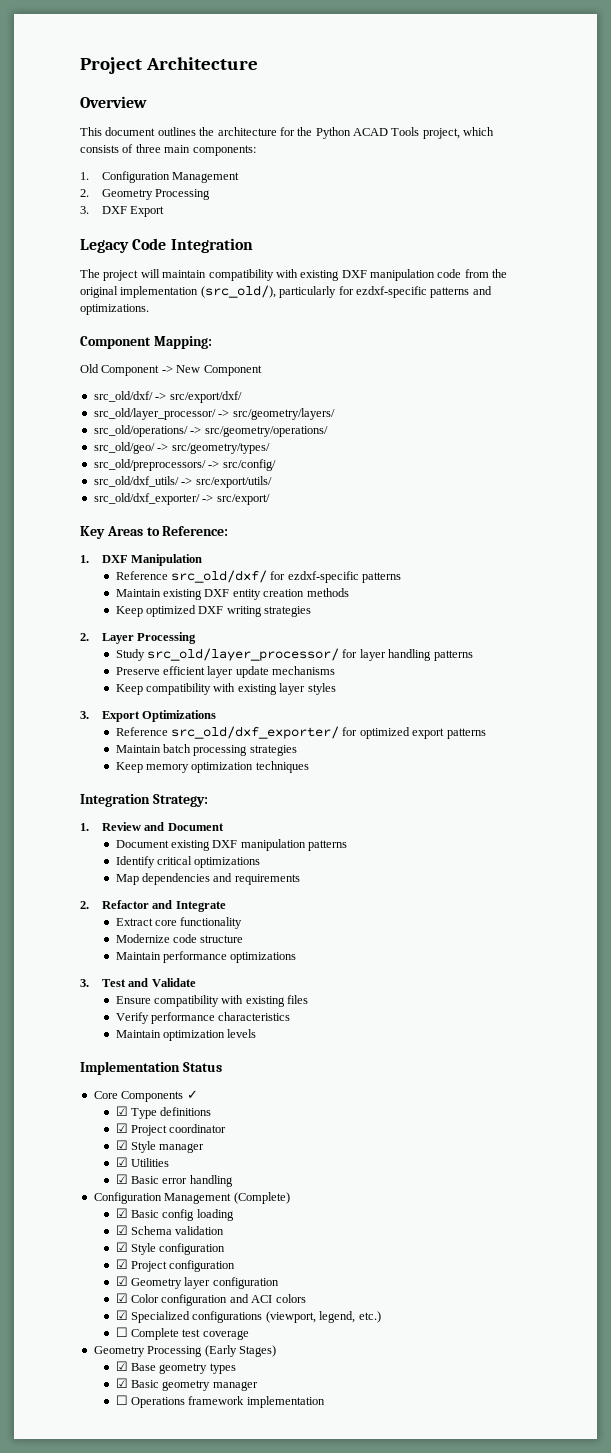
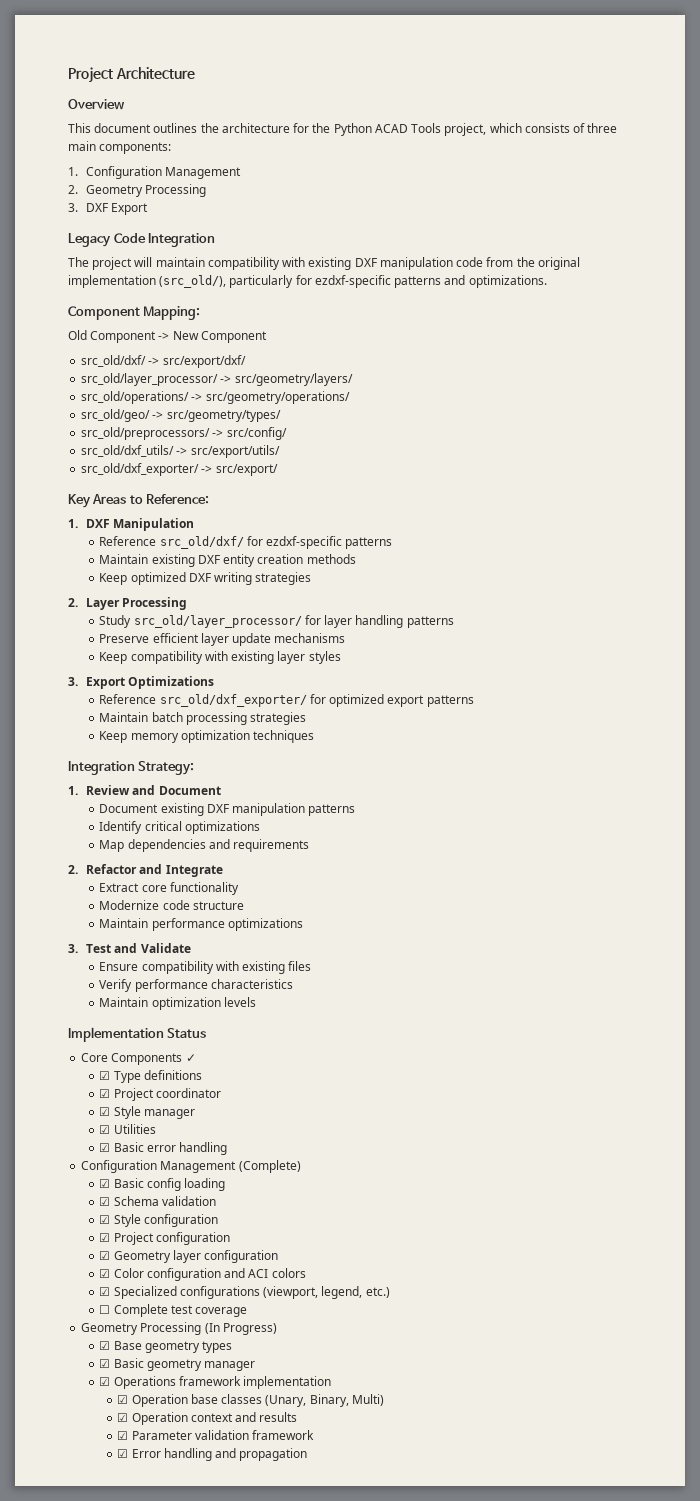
- Geometry Processing (Early Stages)
+ Geometry Processing (In Progress)
- ☐ Operations framework implementation
+ ☑ Operations framework implementation
+ ☑ Operation base classes (Unary, Binary, Multi)
+ ☑ Operation context and results
+ ☑ Parameter validation framework
+ ☑ Error handling and propagation

